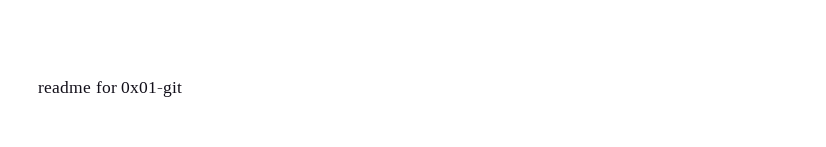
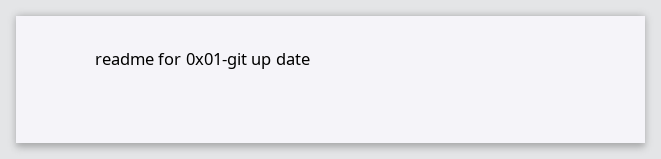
- readme for 0x01-git
+ readme for 0x01-git up date

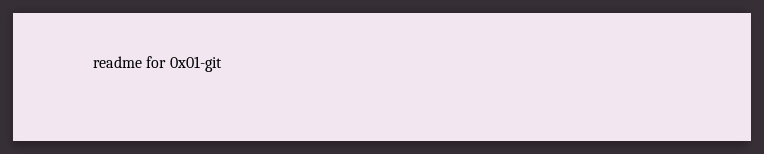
- readme for 0x01-git up date
+ readme for 0x01-git

